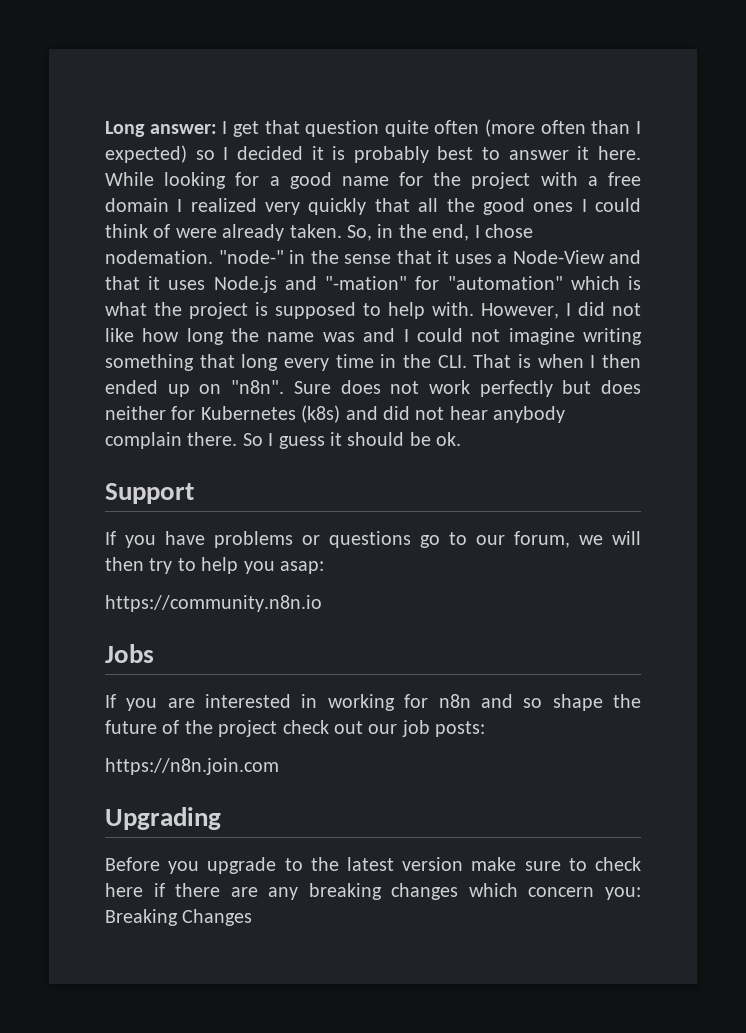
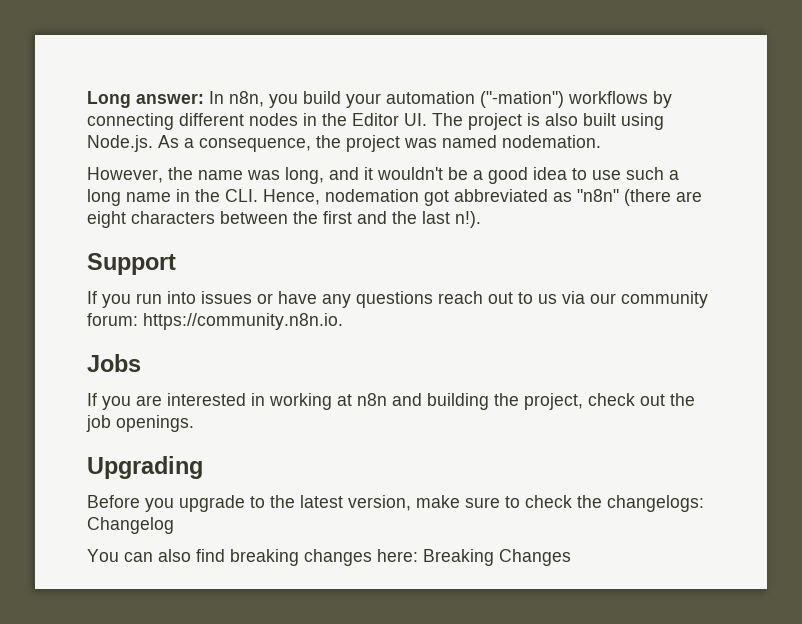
- Long answer: I get that question quite often (more often than I expected) so I decided it is probably best to answer it here. While looking for a good name for the project with a free domain I realized very quickly that all the good ones I could think of were already taken. So, in the end, I chose nodemation. "node-" in the sense that it uses a Node-View and that it uses Node.js and "-mation" for "automation" which is what the project is supposed to help with. However, I did not like how long the name was and I could not imagine writing something that long every time in the CLI. That is when I then ended up on "n8n". Sure does not work perfectly but does neither for Kubernetes (k8s) and did not hear anybody complain there. So I guess it should be ok.
+ Long answer: In n8n, you build your automation ("-mation") workflows by connecting different nodes in the Editor UI. The project is also built using Node.js. As a consequence, the project was named nodemation.
+ However, the name was long, and it wouldn't be a good idea to use such a long name in the CLI. Hence, nodemation got abbreviated as "n8n" (there are eight characters between the first and the last n!).
  Support
- If you have problems or questions go to our forum, we will then try to help you asap:
- https://community.n8n.io
+ If you run into issues or have any questions reach out to us via our community forum: https://community.n8n.io.
- If you are interested in working for n8n and so shape the future of the project check out our job posts:
- https://n8n.join.com
+ If you are interested in working at n8n and building the project, check out the job openings.
- Before you upgrade to the latest version make sure to check here if there are any breaking changes which concern you: Breaking Changes
+ Before you upgrade to the latest version, make sure to check the changelogs: Changelog
+ You can also find breaking changes here: Breaking Changes

